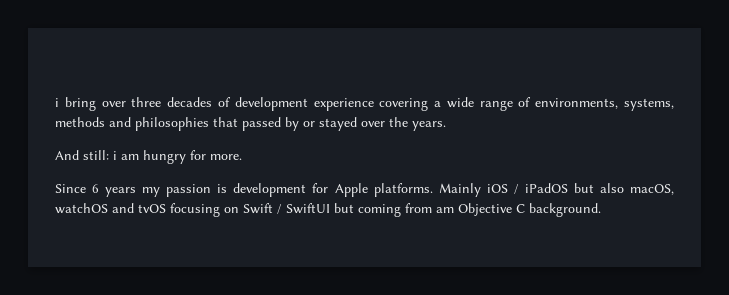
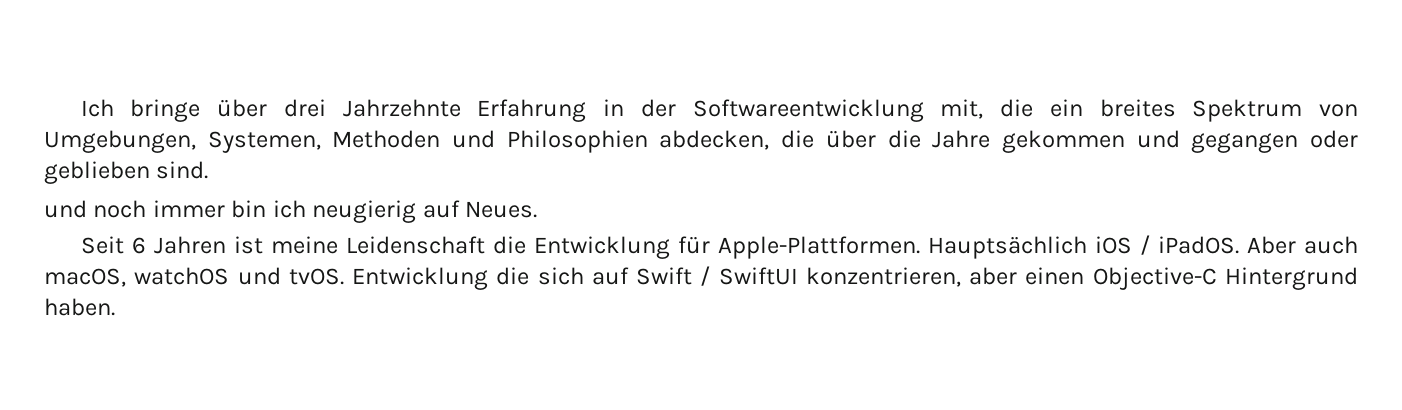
- i bring over three decades of development experience covering a wide range of environments, systems, methods and philosophies that passed by or stayed over the years.
- And still: i am hungry for more.
- Since 6 years my passion is development for Apple platforms. Mainly iOS / iPadOS but also macOS, watchOS and tvOS focusing on Swift / SwiftUI but coming from am Objective C background.
+ Ich bringe über drei Jahrzehnte Erfahrung in der Softwareentwicklung mit, die ein breites Spektrum von Umgebungen, Systemen, Methoden und Philosophien abdecken, die über die Jahre gekommen und gegangen oder geblieben sind.
+ und noch immer bin ich neugierig auf Neues.
+ Seit 6 Jahren ist meine Leidenschaft die Entwicklung für Apple-Plattformen. Hauptsächlich iOS / iPadOS. Aber auch macOS, watchOS und tvOS. Entwicklung die sich auf Swift / SwiftUI konzentrieren, aber einen Objective-C Hintergrund haben.

